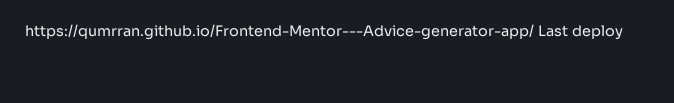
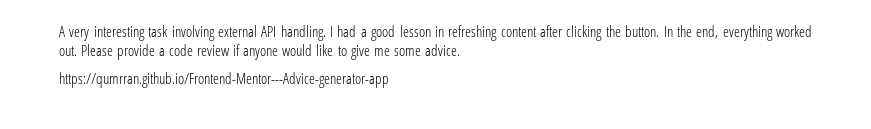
- https://qumrran.github.io/Frontend-Mentor---Advice-generator-app/ Last deploy
+ A very interesting task involving external API handling. I had a good lesson in refreshing content after clicking the button. In the end, everything worked out. Please provide a code review if anyone would like to give me some advice.
+ https://qumrran.github.io/Frontend-Mentor---Advice-generator-app

